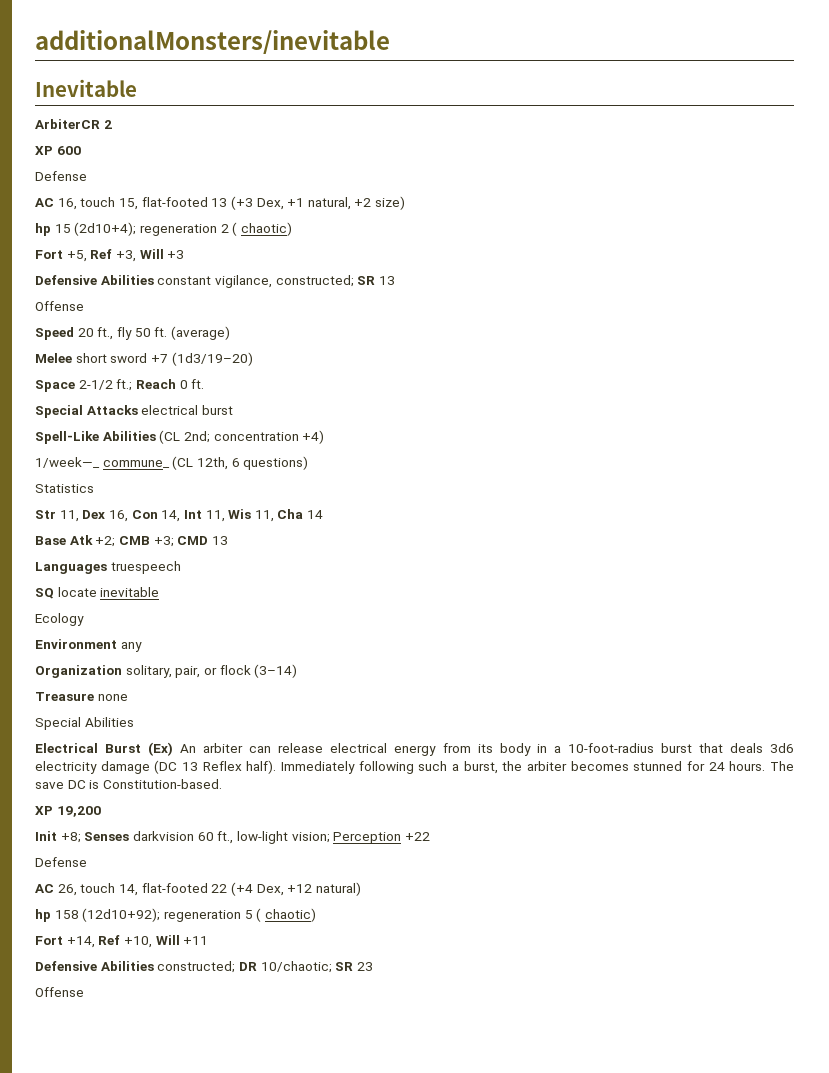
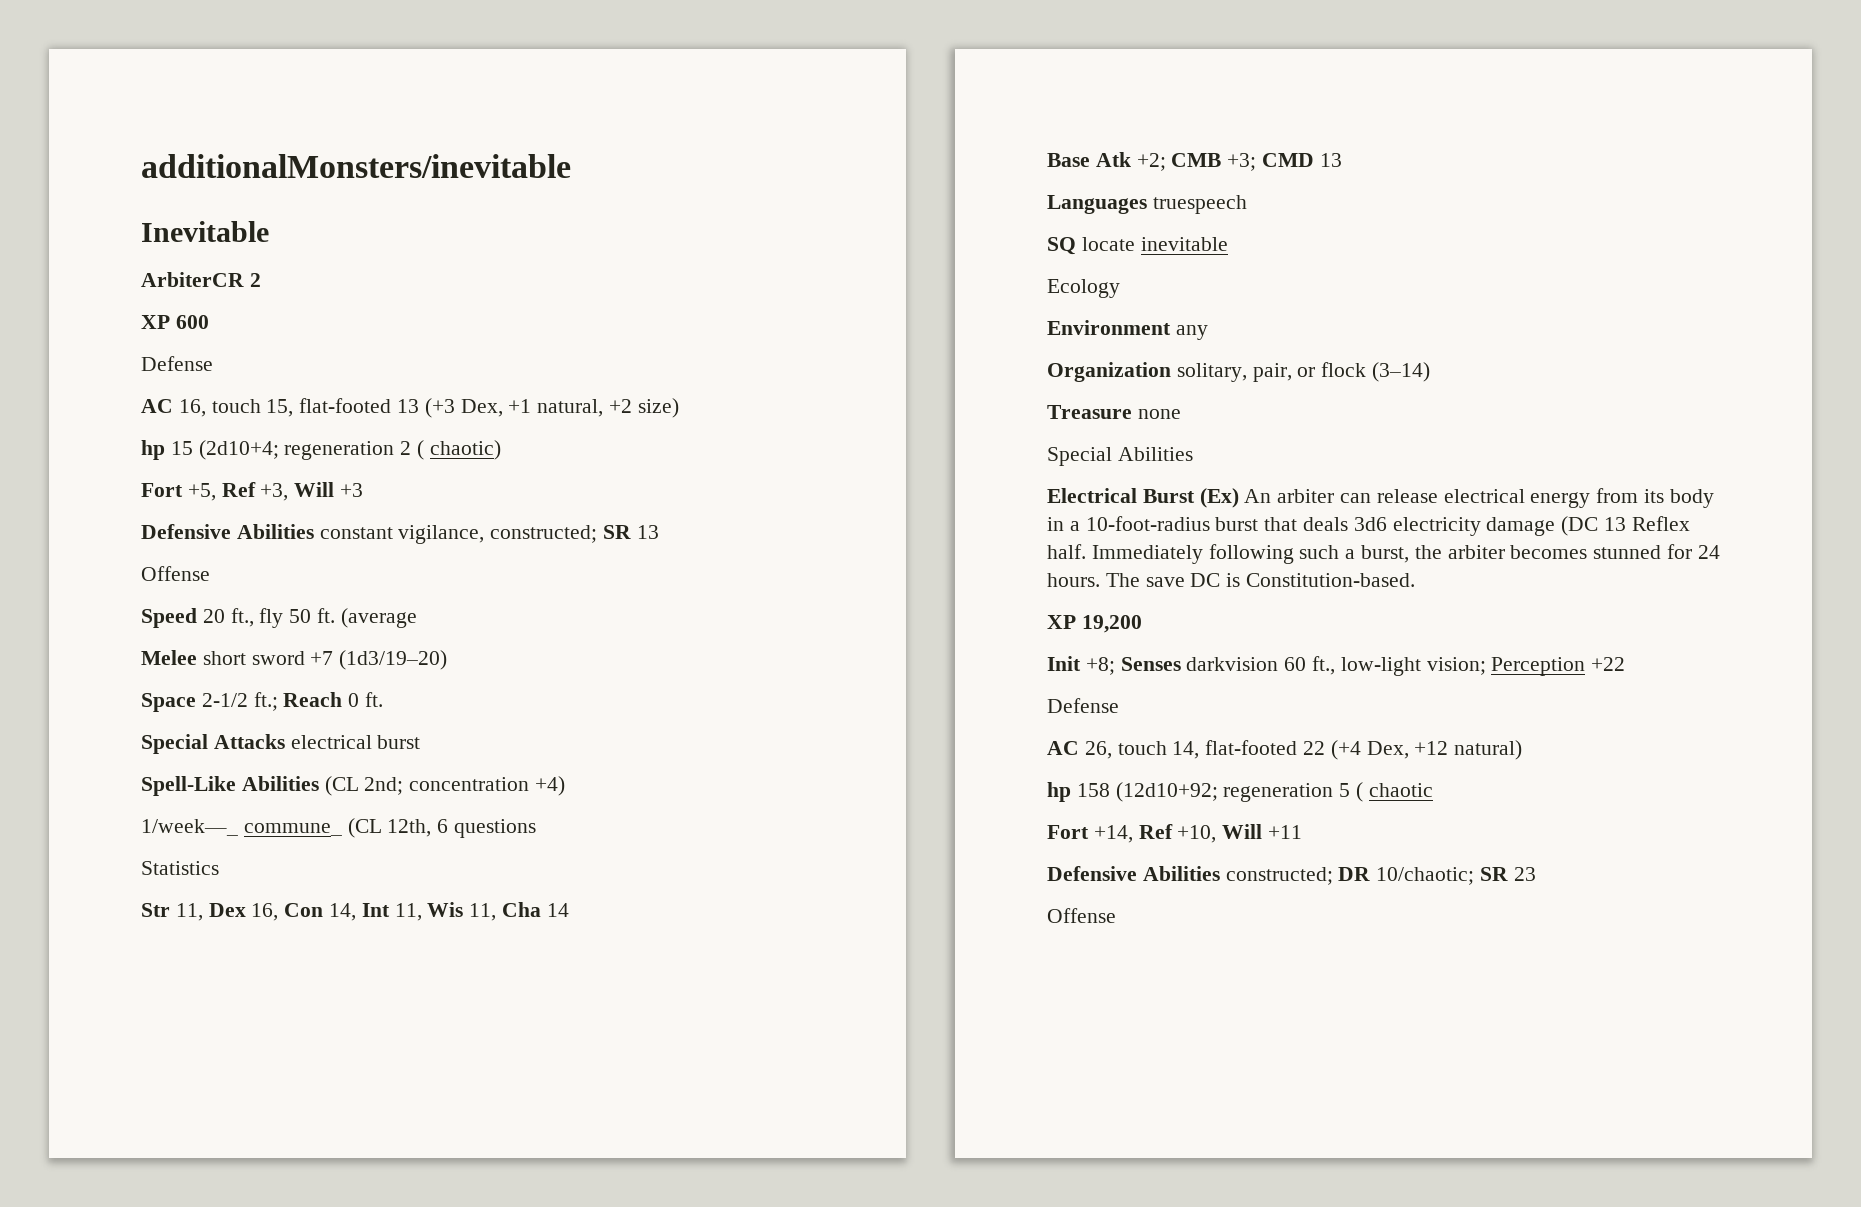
- hp 15 (2d10+4); regeneration 2 ( chaotic)
+ hp 15 (2d10+4; regeneration 2 ( chaotic)
- (average)
+ (average
- 1/week—_ commune_ (CL 12th, 6 questions)
+ 1/week—_ commune_ (CL 12th, 6 questions
- Electrical Burst (Ex) An arbiter can release electrical energy from its body in a 10-foot-radius burst that deals 3d6 electricity damage (DC 13 Reflex half).
+ Electrical Burst (Ex) An arbiter can release electrical energy from its body in a 10-foot-radius burst that deals 3d6 electricity damage (DC 13 Reflex half.
- hp 158 (12d10+92); regeneration 5 ( chaotic)
+ hp 158 (12d10+92; regeneration 5 ( chaotic

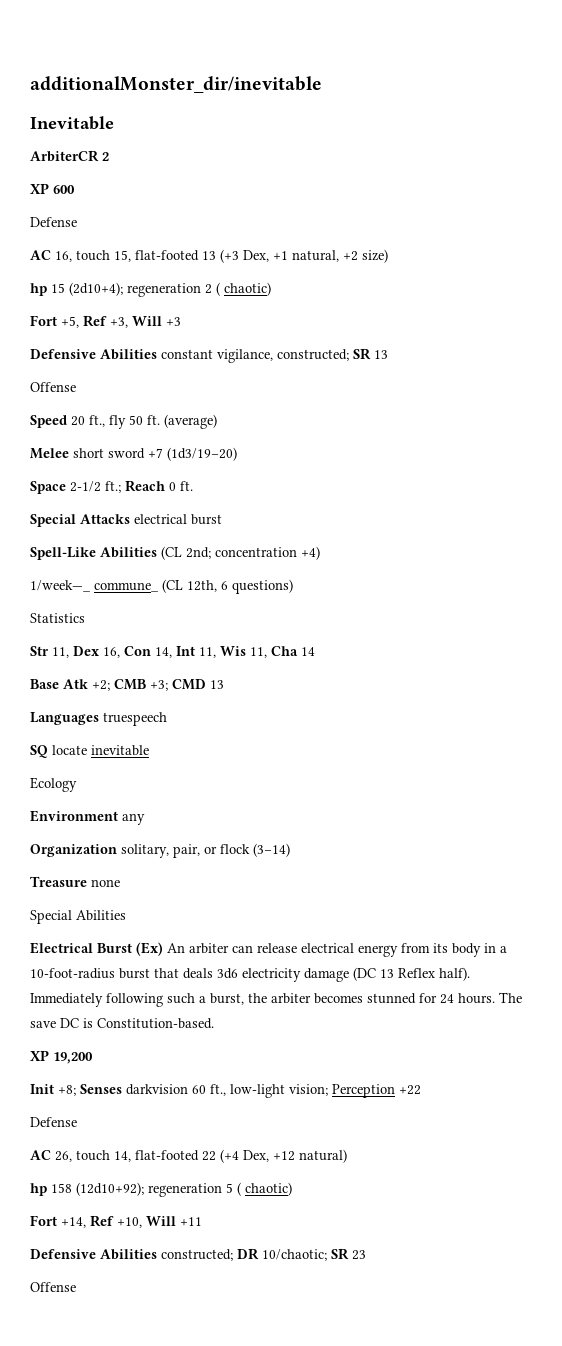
- additionalMonsters/inevitable
+ additionalMonster_dir/inevitable
- hp 15 (2d10+4; regeneration 2 ( chaotic)
+ hp 15 (2d10+4); regeneration 2 ( chaotic)
- (average
+ (average)
- 1/week—_ commune_ (CL 12th, 6 questions
+ 1/week—_ commune_ (CL 12th, 6 questions)
- Electrical Burst (Ex) An arbiter can release electrical energy from its body in a 10-foot-radius burst that deals 3d6 electricity damage (DC 13 Reflex half.
+ Electrical Burst (Ex) An arbiter can release electrical energy from its body in a 10-foot-radius burst that deals 3d6 electricity damage (DC 13 Reflex half).
- hp 158 (12d10+92; regeneration 5 ( chaotic
+ hp 158 (12d10+92); regeneration 5 ( chaotic)

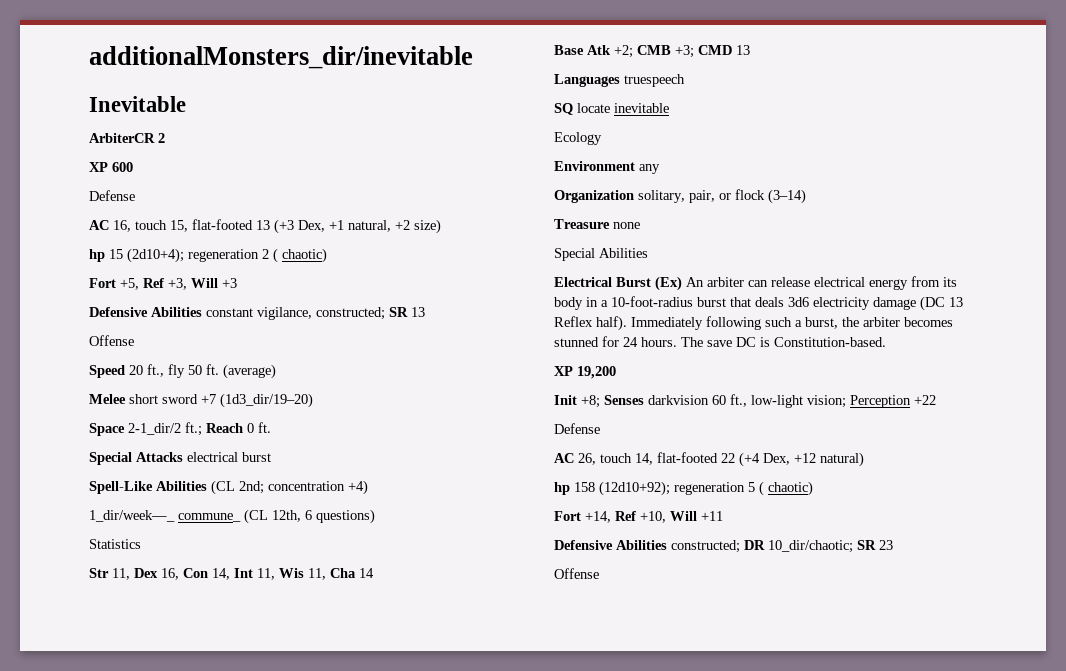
- additionalMonster_dir/inevitable
+ additionalMonsters_dir/inevitable
- Melee short sword +7 (1d3/19–20)
+ Melee short sword +7 (1d3_dir/19–20)
- Space 2-1/2 ft.; Reach 0 ft.
+ Space 2-1_dir/2 ft.; Reach 0 ft.
- 1/week—_ commune_ (CL 12th, 6 questions)
+ 1_dir/week—_ commune_ (CL 12th, 6 questions)
- Defensive Abilities constructed; DR 10/chaotic; SR 23
+ Defensive Abilities constructed; DR 10_dir/chaotic; SR 23

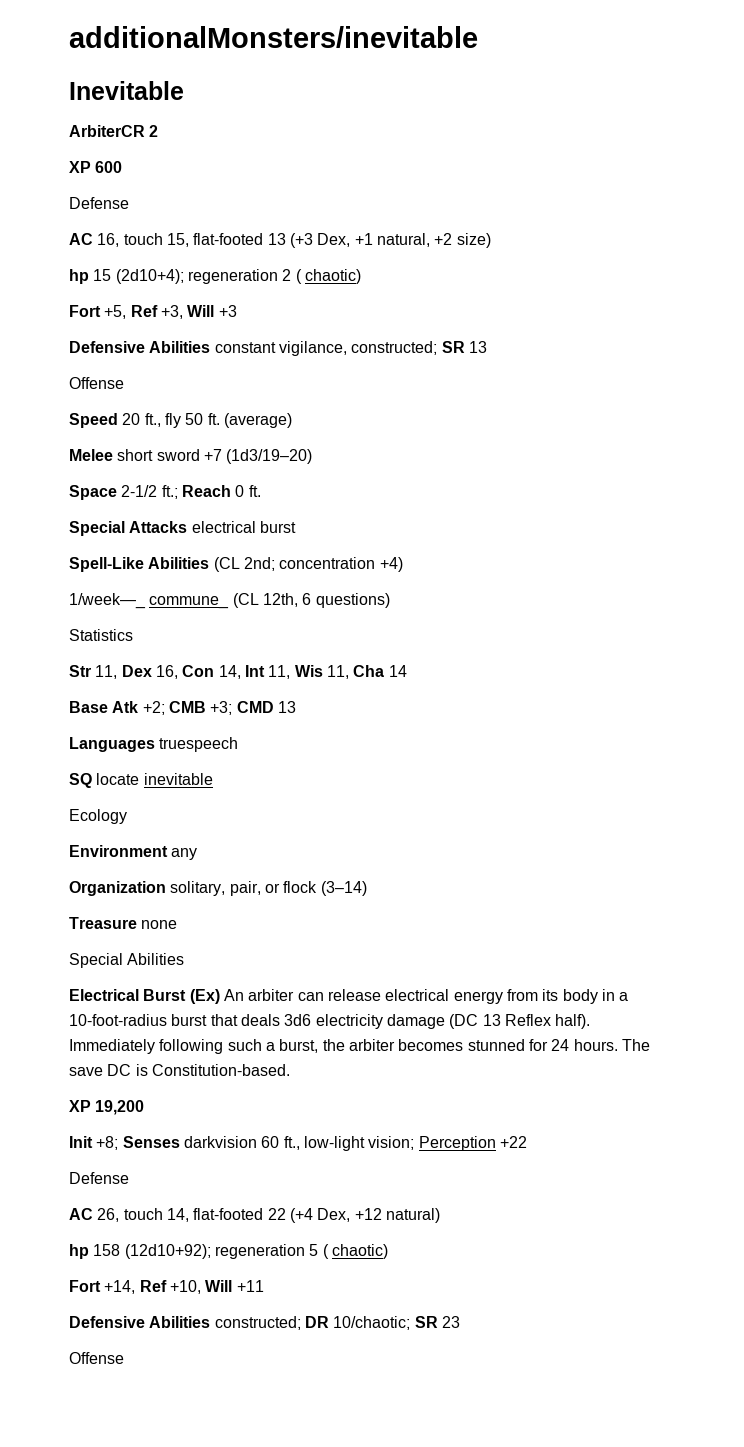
- additionalMonsters_dir/inevitable
+ additionalMonsters/inevitable
- Melee short sword +7 (1d3_dir/19–20)
+ Melee short sword +7 (1d3/19–20)
- Space 2-1_dir/2 ft.; Reach 0 ft.
+ Space 2-1/2 ft.; Reach 0 ft.
- 1_dir/week—_ commune_ (CL 12th, 6 questions)
+ 1/week—_ commune_ (CL 12th, 6 questions)
- Defensive Abilities constructed; DR 10_dir/chaotic; SR 23
+ Defensive Abilities constructed; DR 10/chaotic; SR 23

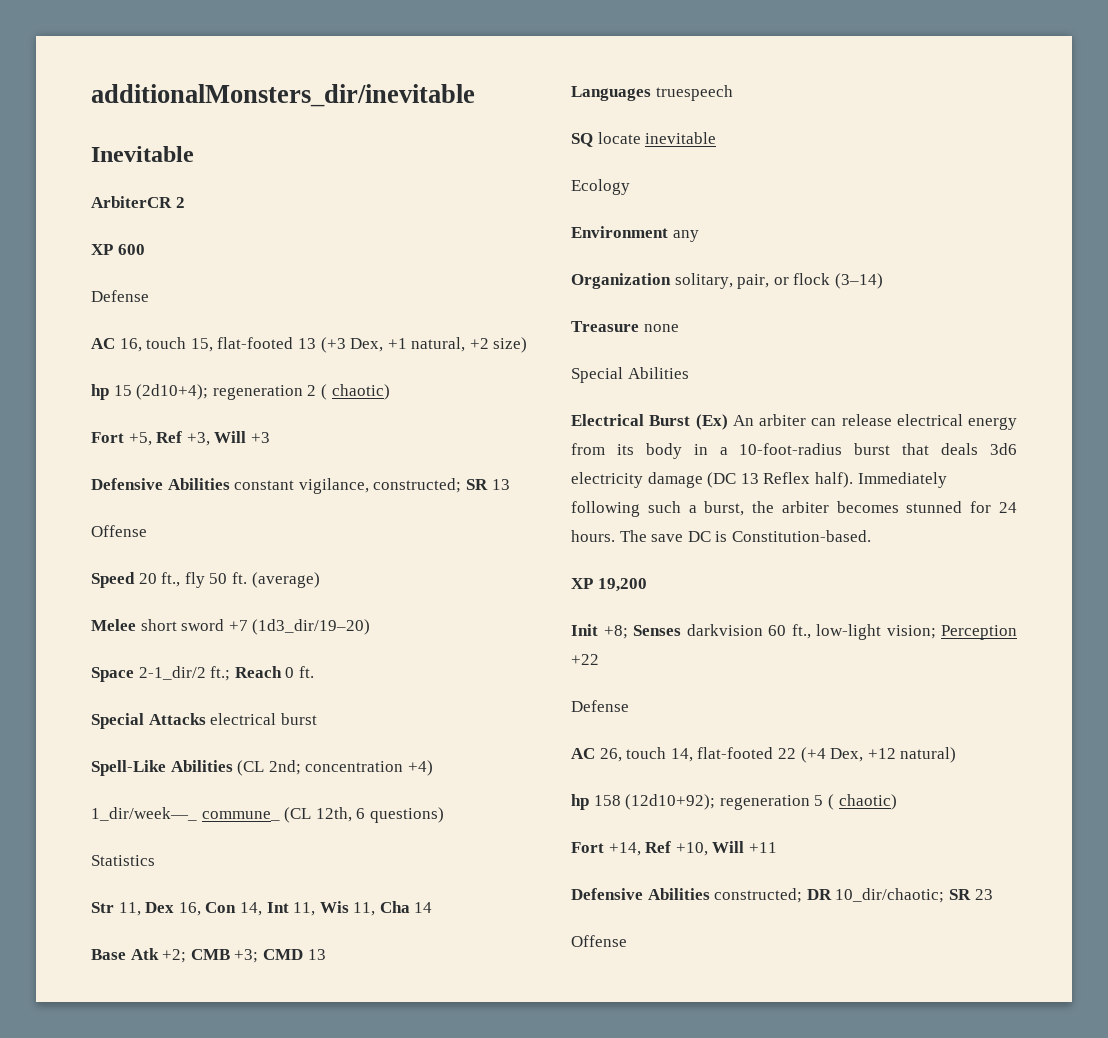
- additionalMonsters/inevitable
+ additionalMonsters_dir/inevitable
- Melee short sword +7 (1d3/19–20)
+ Melee short sword +7 (1d3_dir/19–20)
- Space 2-1/2 ft.; Reach 0 ft.
+ Space 2-1_dir/2 ft.; Reach 0 ft.
- 1/week—_ commune_ (CL 12th, 6 questions)
+ 1_dir/week—_ commune_ (CL 12th, 6 questions)
- Defensive Abilities constructed; DR 10/chaotic; SR 23
+ Defensive Abilities constructed; DR 10_dir/chaotic; SR 23

